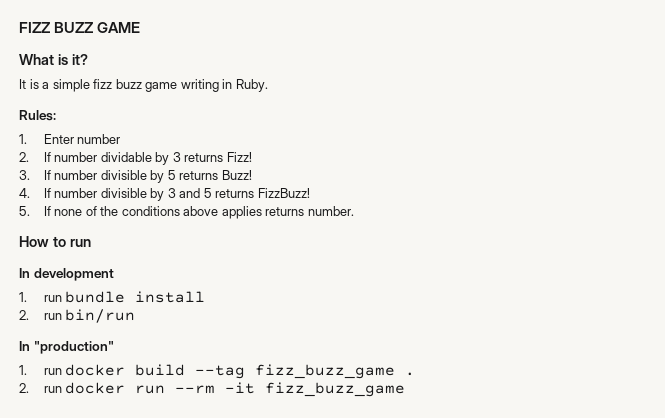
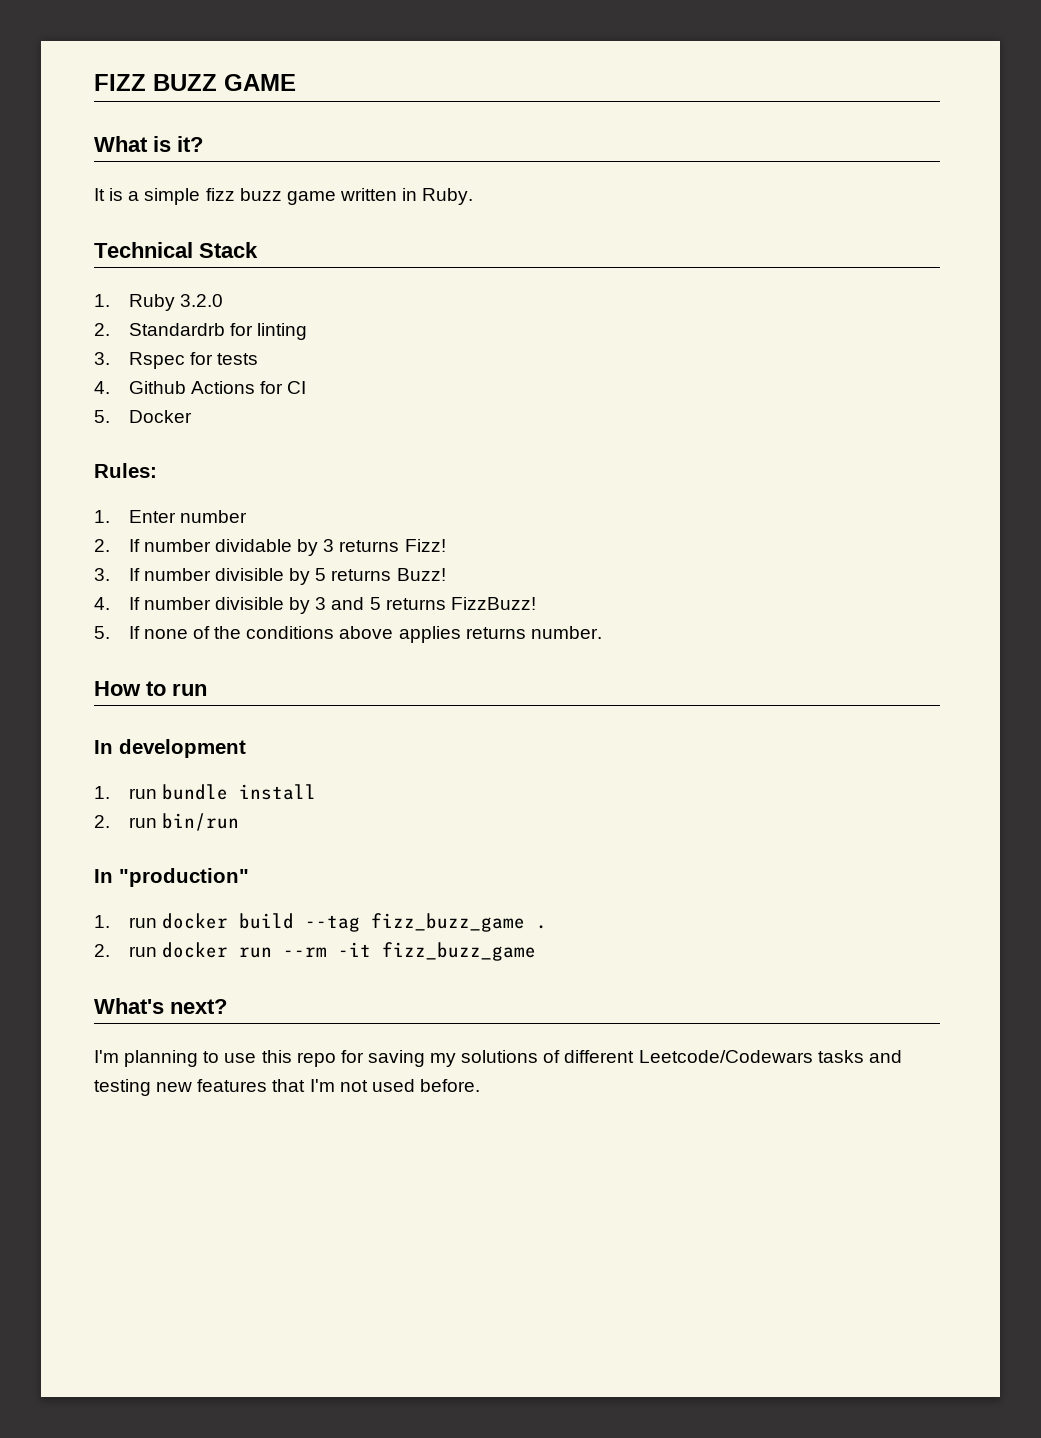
- It is a simple fizz buzz game writing in Ruby.
+ It is a simple fizz buzz game written in Ruby.
+ Technical Stack
+ 1. Ruby 3.2.0
+ 2. Standardrb for linting
+ 3. Rspec for tests
+ 4. Github Actions for CI
+ 5. Docker
+ What's next?
+ I'm planning to use this repo for saving my solutions of different Leetcode/Codewars tasks and testing new features that I'm not used before.

